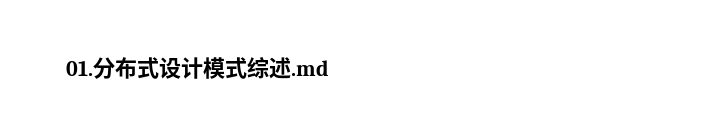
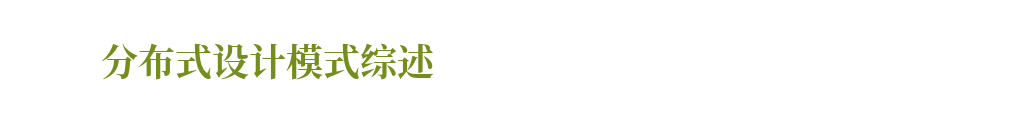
- 01.分布式设计模式综述.md
+ 分布式设计模式综述

